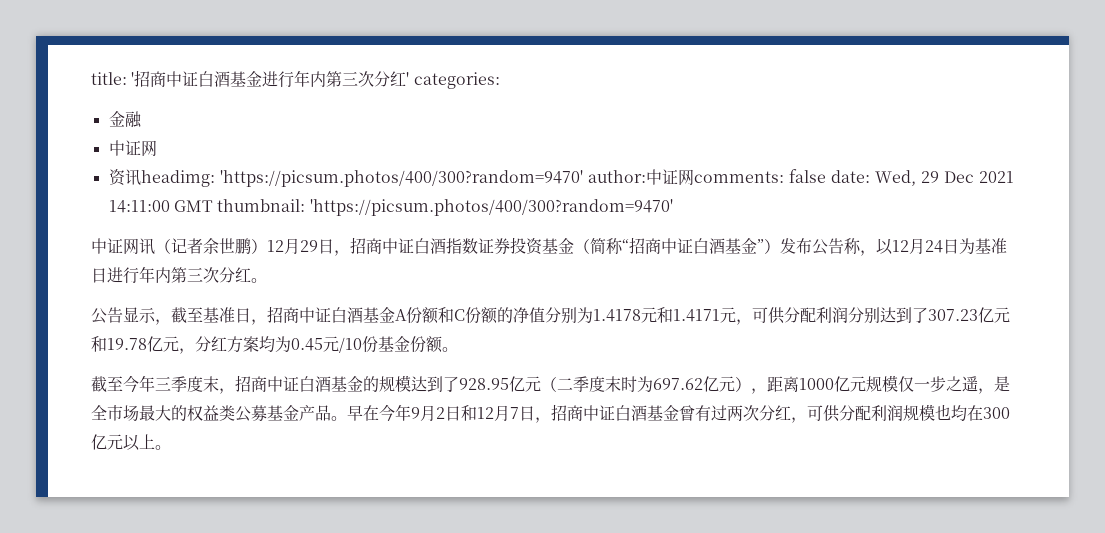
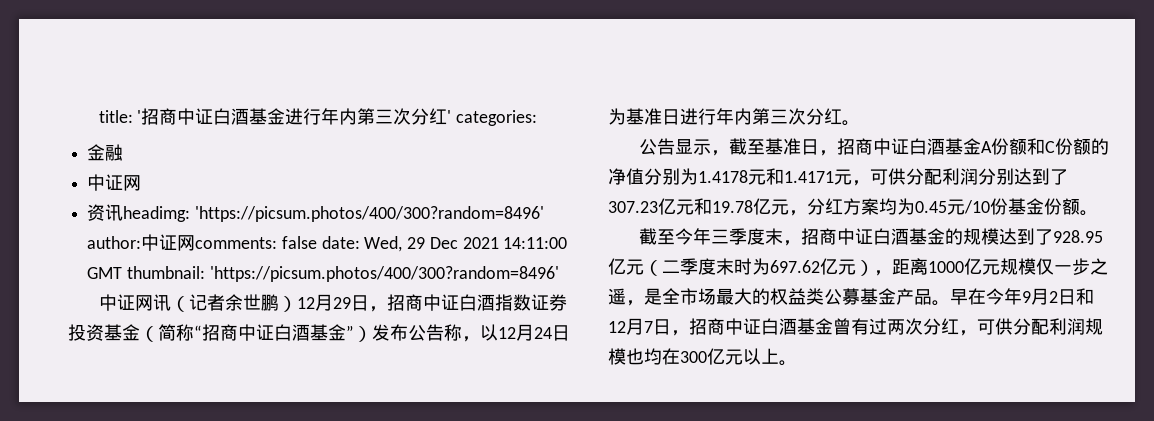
- 资讯headimg: 'https://picsum.photos/400/300?random=9470' author:中证网comments: false date: Wed, 29 Dec 2021 14:11:00 GMT thumbnail: 'https://picsum.photos/400/300?random=9470'
+ 资讯headimg: 'https://picsum.photos/400/300?random=8496' author:中证网comments: false date: Wed, 29 Dec 2021 14:11:00 GMT thumbnail: 'https://picsum.photos/400/300?random=8496'

